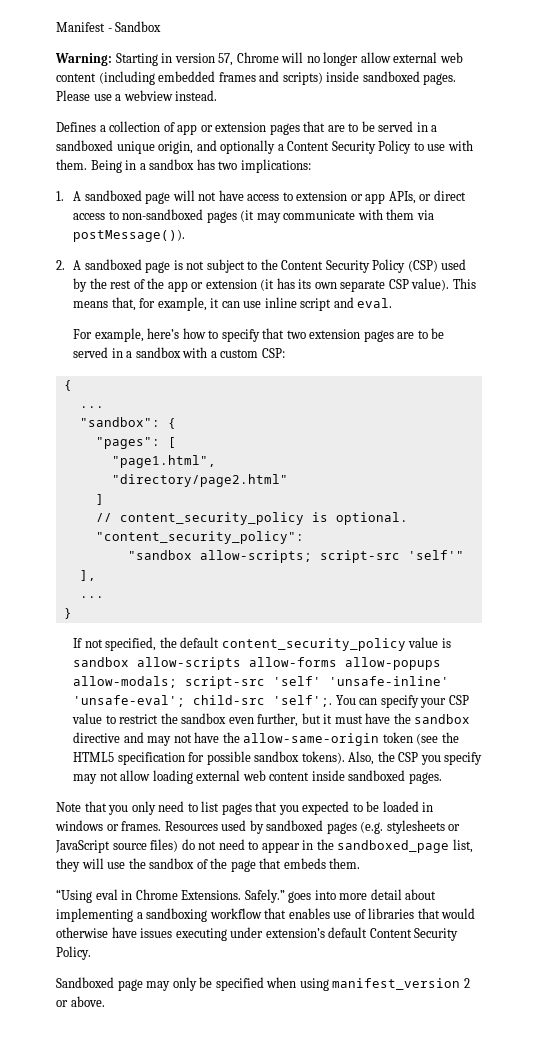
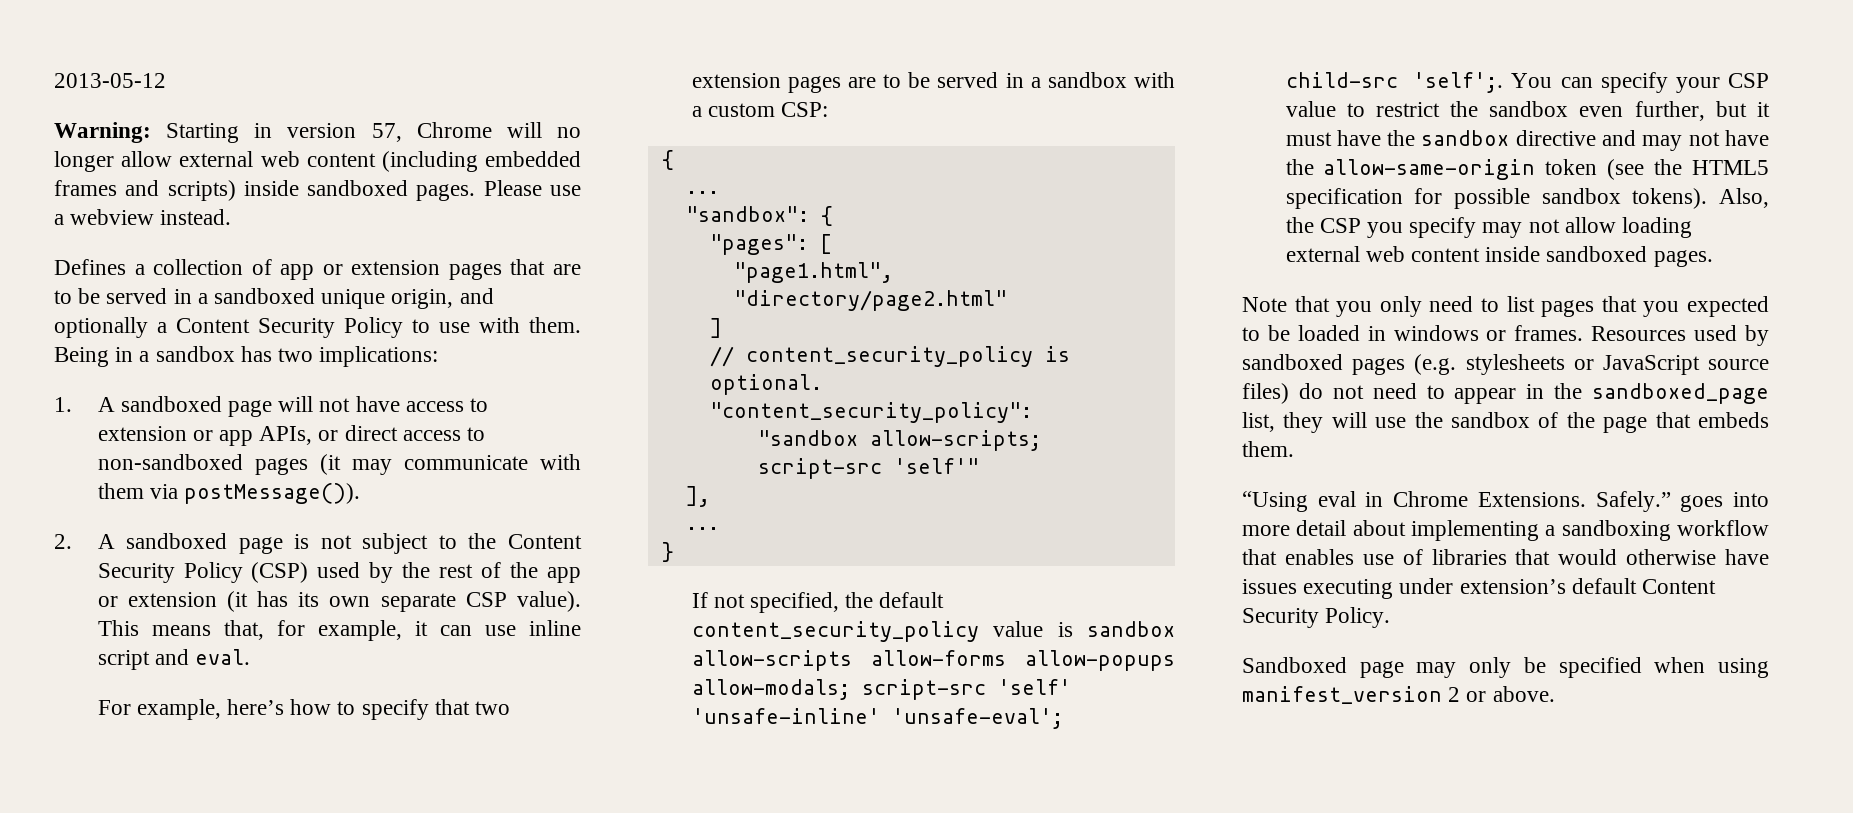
- Manifest - Sandbox
+ 2013-05-12

